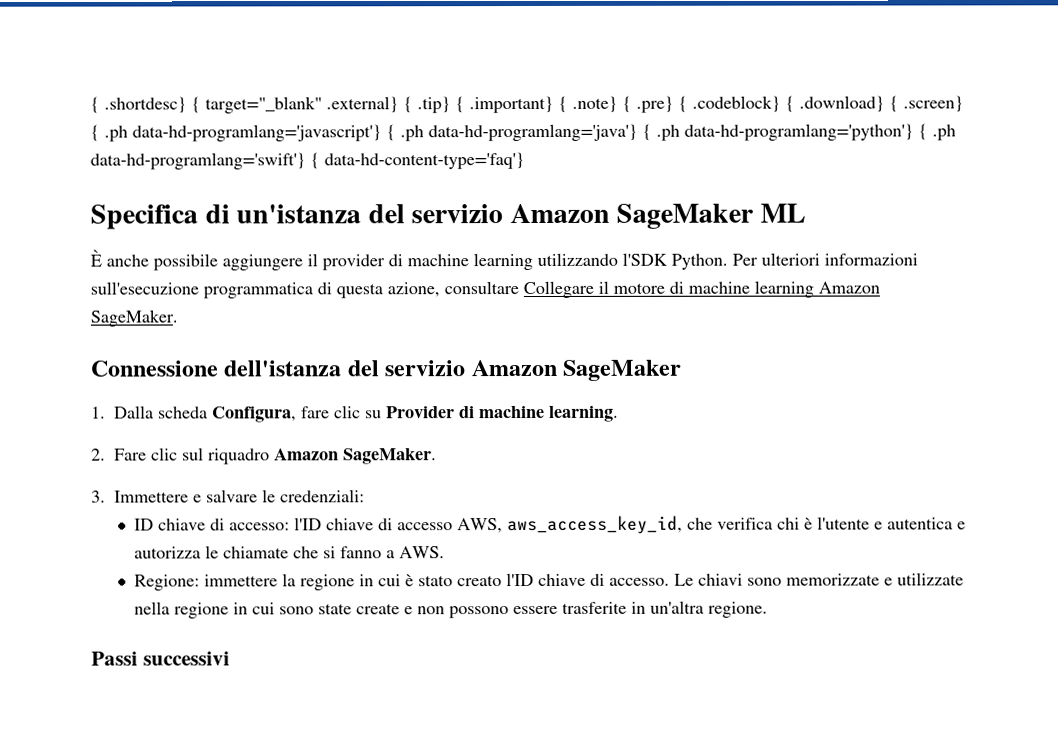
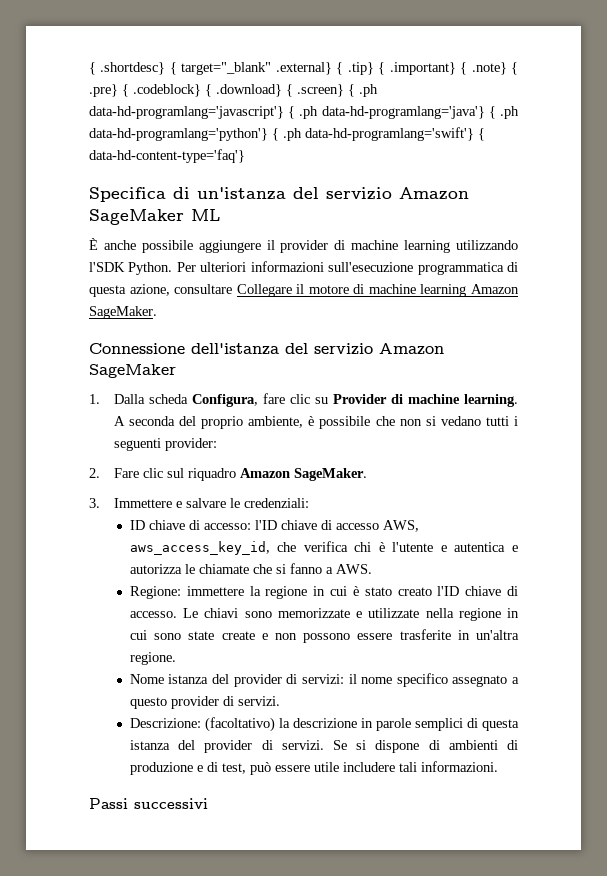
+ A seconda del proprio ambiente, è possibile che non si vedano tutti i seguenti provider:
+ Nome istanza del provider di servizi: il nome specifico assegnato a questo provider di servizi.
+ Descrizione: (facoltativo) la descrizione in parole semplici di questa istanza del provider di servizi. Se si dispone di ambienti di produzione e di test, può essere utile includere tali informazioni.

